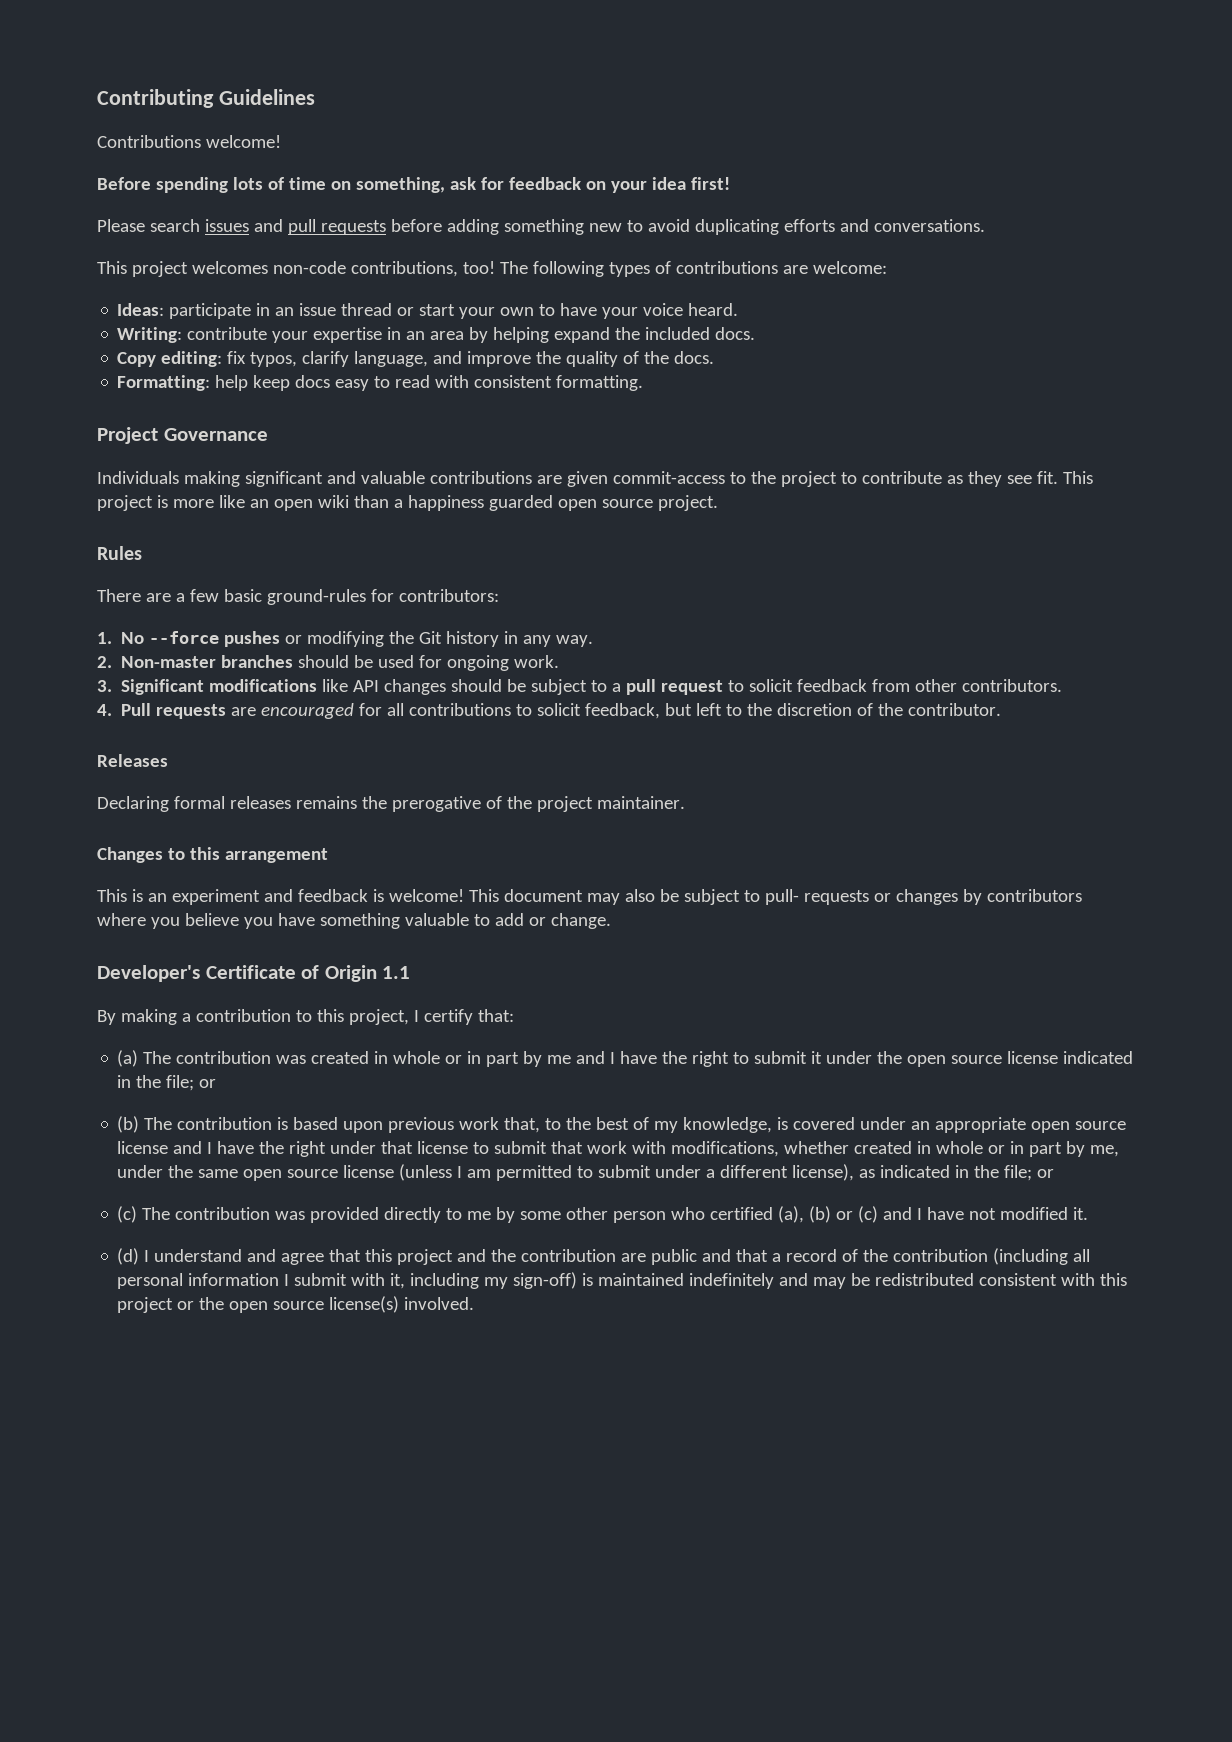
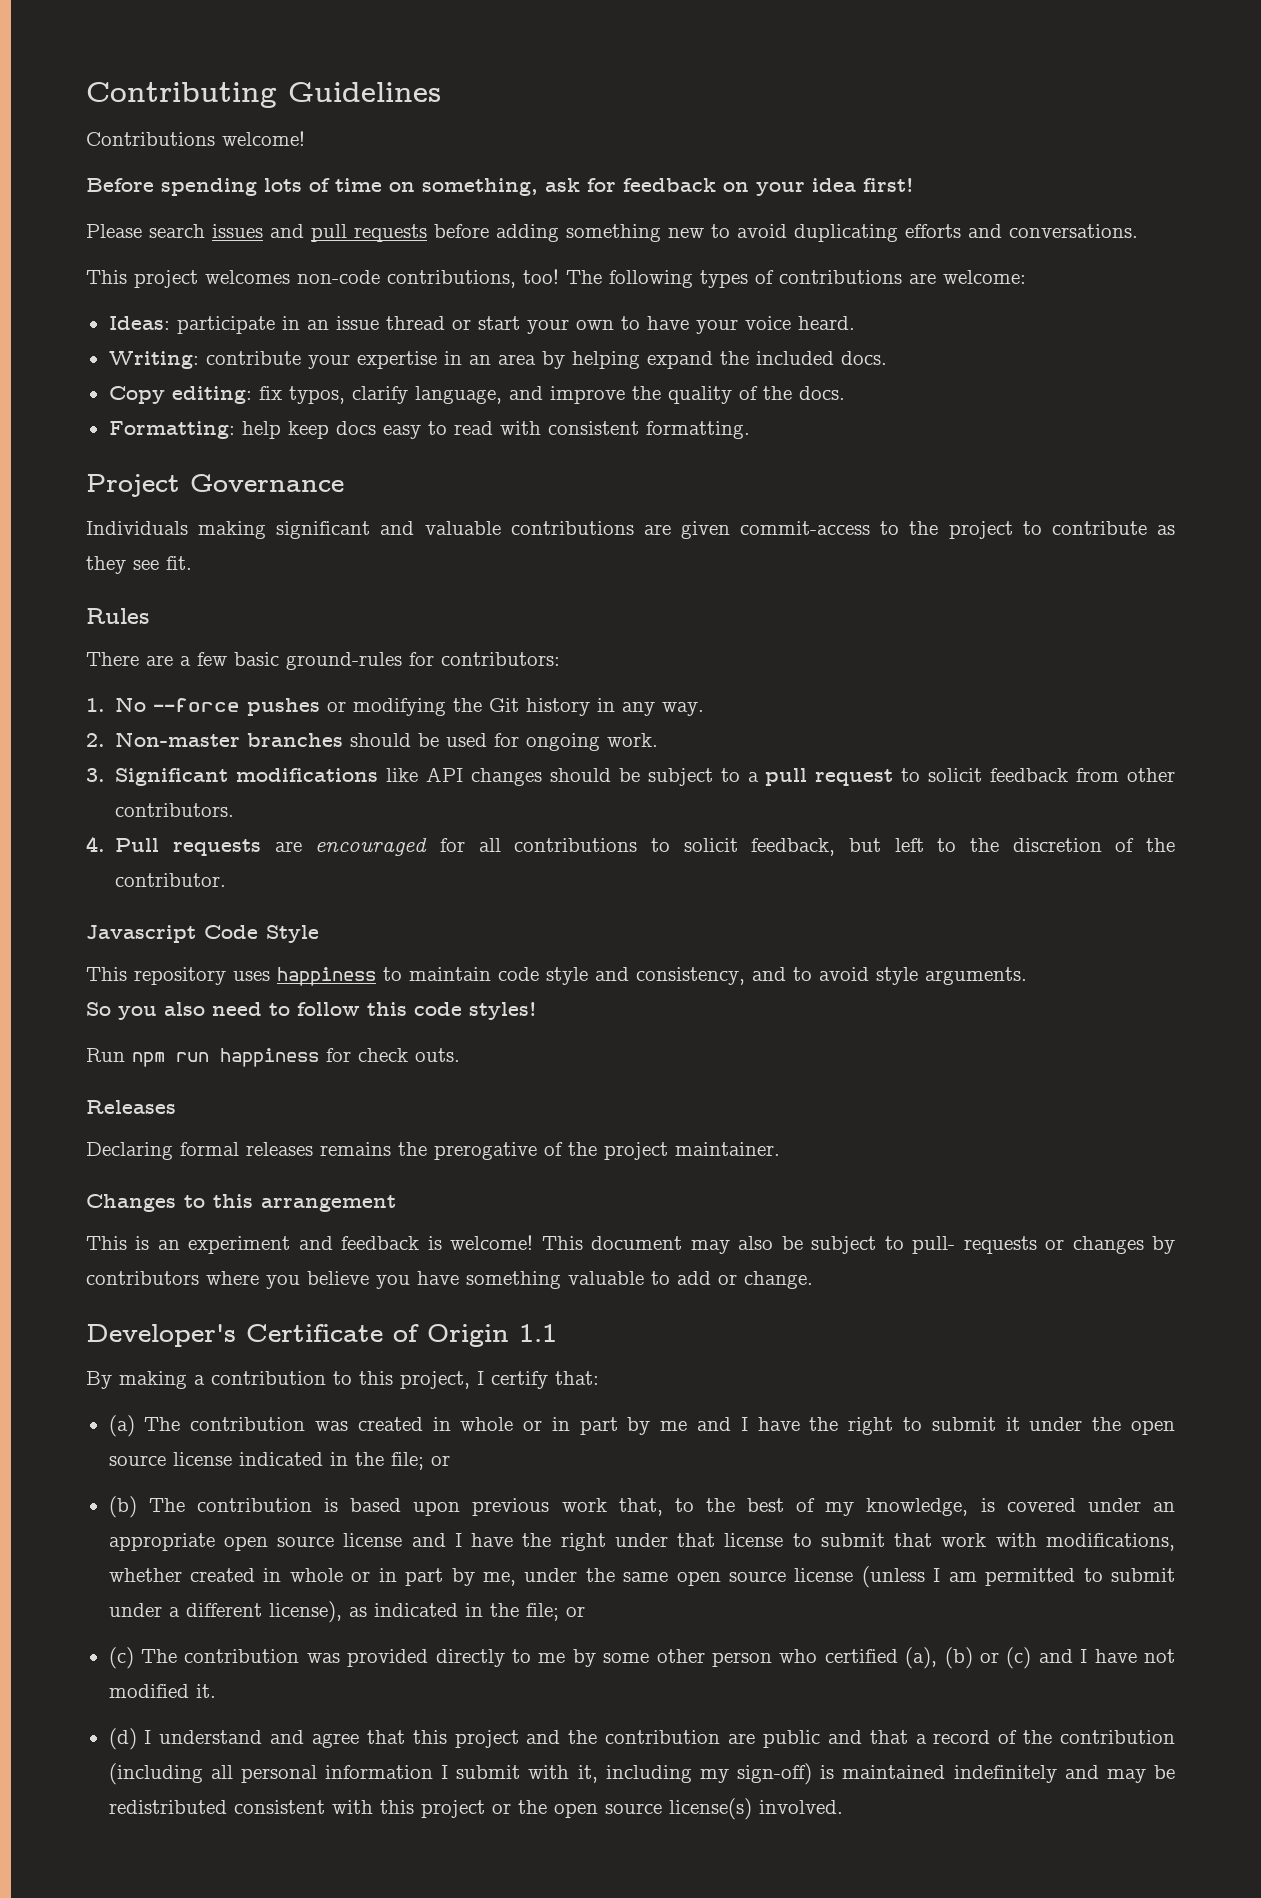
- This project is more like an open wiki than a happiness guarded open source project.
+ Javascript Code Style
+ This repository uses happiness to maintain code style and consistency, and to avoid style arguments.
+ So you also need to follow this code styles!
+ Run npm run happiness for check outs.

